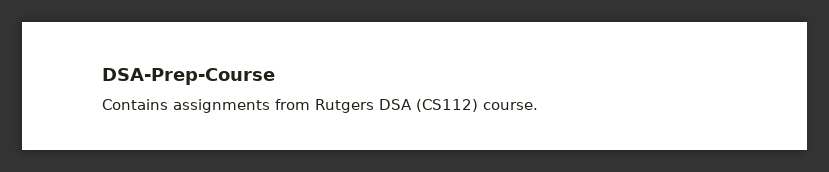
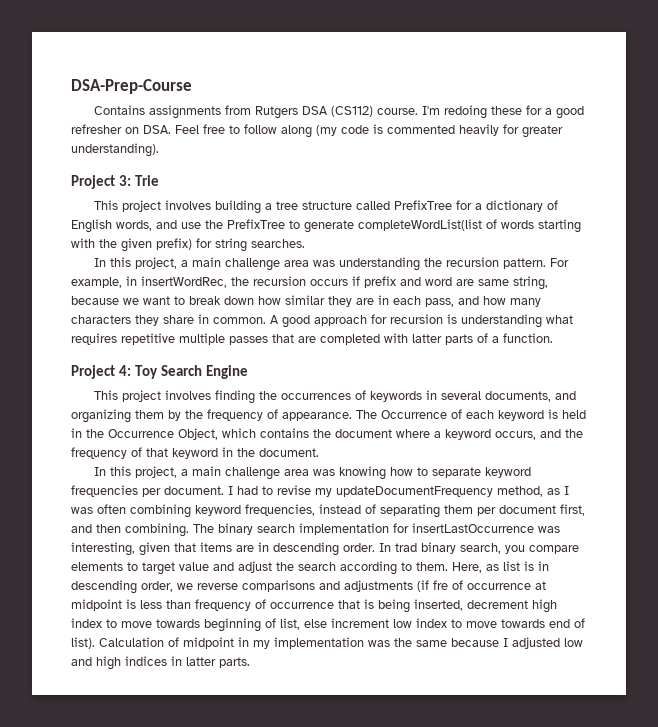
+ I'm redoing these for a good refresher on DSA. Feel free to follow along (my code is commented heavily for greater understanding).
+ Project 3: Trie
+ This project involves building a tree structure called PrefixTree for a dictionary of English words, and use the PrefixTree to generate completeWordList(list of words starting with the given prefix) for string searches.
+ In this project, a main challenge area was understanding the recursion pattern. For example, in insertWordRec, the recursion occurs if prefix and word are same string, because we want to break down how similar they are in each pass, and how many characters they share in common. A good approach for recursion is understanding what requires repetitive multiple passes that are completed with latter parts of a function.
+ Project 4: Toy Search Engine
+ This project involves finding the occurrences of keywords in several documents, and organizing them by the frequency of appearance. The Occurrence of each keyword is held in the Occurrence Object, which contains the document where a keyword occurs, and the frequency of that keyword in the document.
+ In this project, a main challenge area was knowing how to separate keyword frequencies per document. I had to revise my updateDocumentFrequency method, as I was often combining keyword frequencies, instead of separating them per document first, and then combining. The binary search implementation for insertLastOccurrence was interesting, given that items are in descending order. In trad binary search, you compare elements to target value and adjust the search according to them. Here, as list is in descending order, we reverse comparisons and adjustments (if fre of occurrence at midpoint is less than frequency of occurrence that is being inserted, decrement high index to move towards beginning of list, else increment low index to move towards end of list). Calculation of midpoint in my implementation was the same because I adjusted low and high indices in latter parts.

